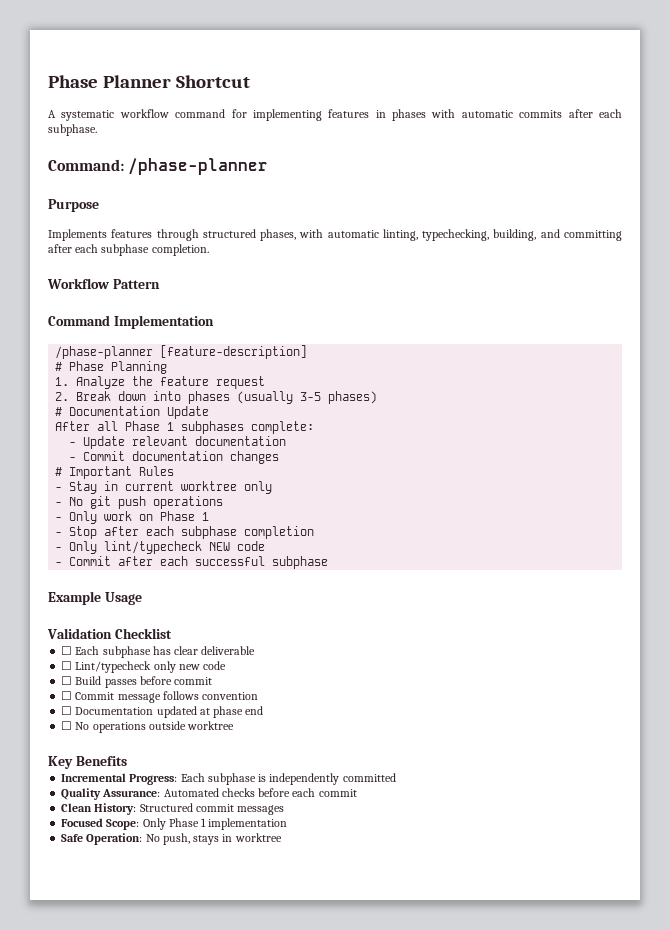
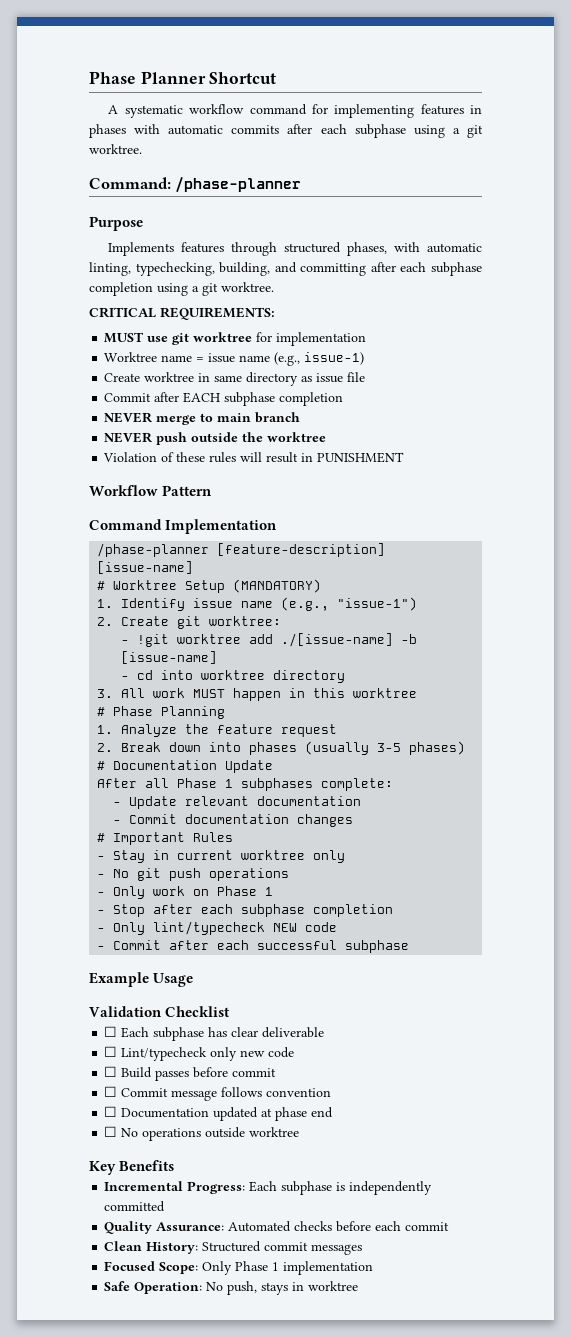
- A systematic workflow command for implementing features in phases with automatic commits after each subphase.
+ A systematic workflow command for implementing features in phases with automatic commits after each subphase using a git worktree.
- Implements features through structured phases, with automatic linting, typechecking, building, and committing after each subphase completion.
+ Implements features through structured phases, with automatic linting, typechecking, building, and committing after each subphase completion using a git worktree.
+ CRITICAL REQUIREMENTS:
+ MUST use git worktree for implementation
+ Worktree name = issue name (e.g., issue-1)
+ Create worktree in same directory as issue file
+ Commit after EACH subphase completion
+ NEVER merge to main branch
+ NEVER push outside the worktree
+ Violation of these rules will result in PUNISHMENT
- /phase-planner [feature-description]
+ /phase-planner [feature-description] [issue-name]
+ # Worktree Setup (MANDATORY)
+ 1. Identify issue name (e.g., "issue-1")
+ 2. Create git worktree:
+ - !git worktree add ./[issue-name] -b [issue-name]
+ - cd into worktree directory
+ 3. All work MUST happen in this worktree

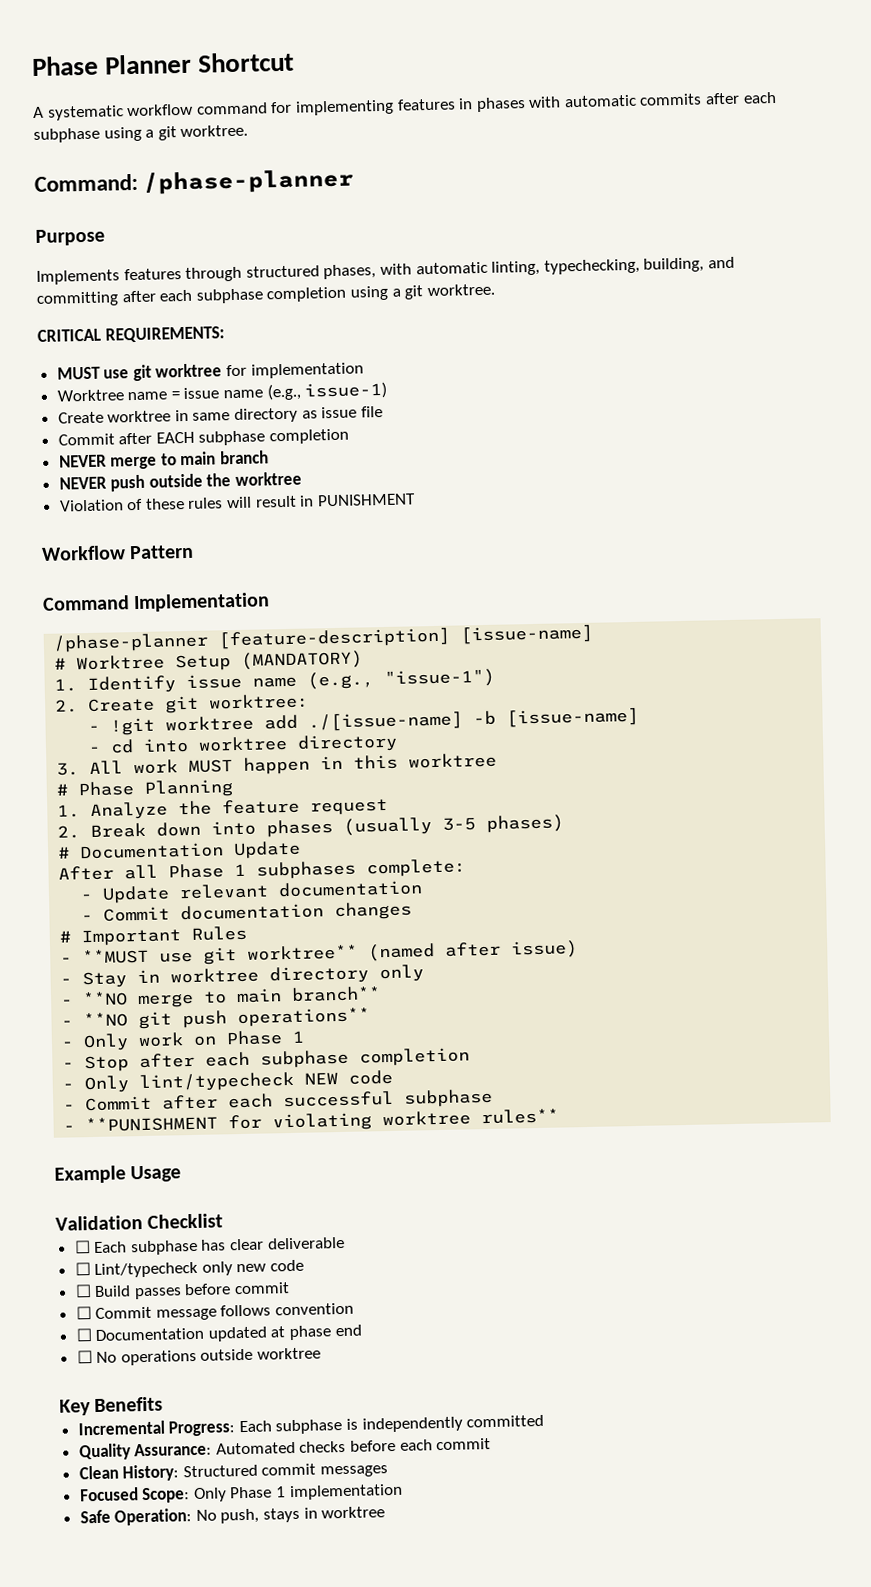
+ - **MUST use git worktree** (named after issue)
- - Stay in current worktree only
+ - Stay in worktree directory only
- - No git push operations
+ - **NO merge to main branch**
+ - **NO git push operations**
+ - **PUNISHMENT for violating worktree rules**

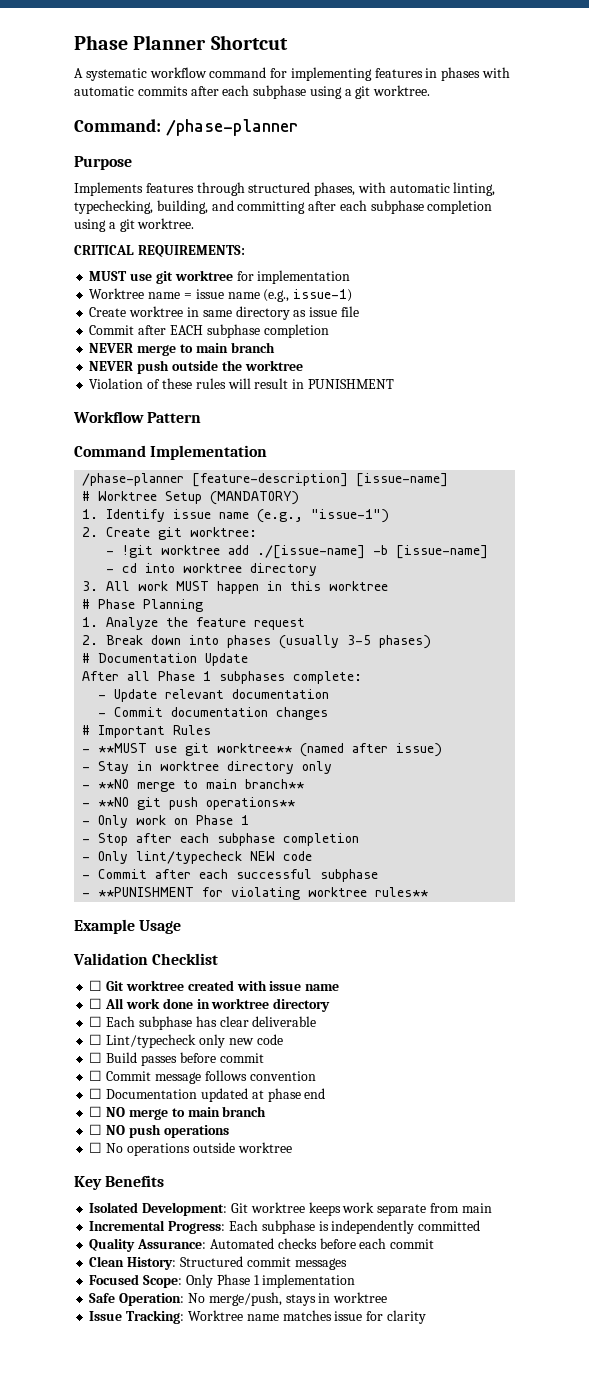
+ ☐ Git worktree created with issue name
+ ☐ All work done in worktree directory
+ ☐ NO merge to main branch
+ ☐ NO push operations
+ Isolated Development: Git worktree keeps work separate from main
- Safe Operation: No push, stays in worktree
+ Safe Operation: No merge/push, stays in worktree
+ Issue Tracking: Worktree name matches issue for clarity

